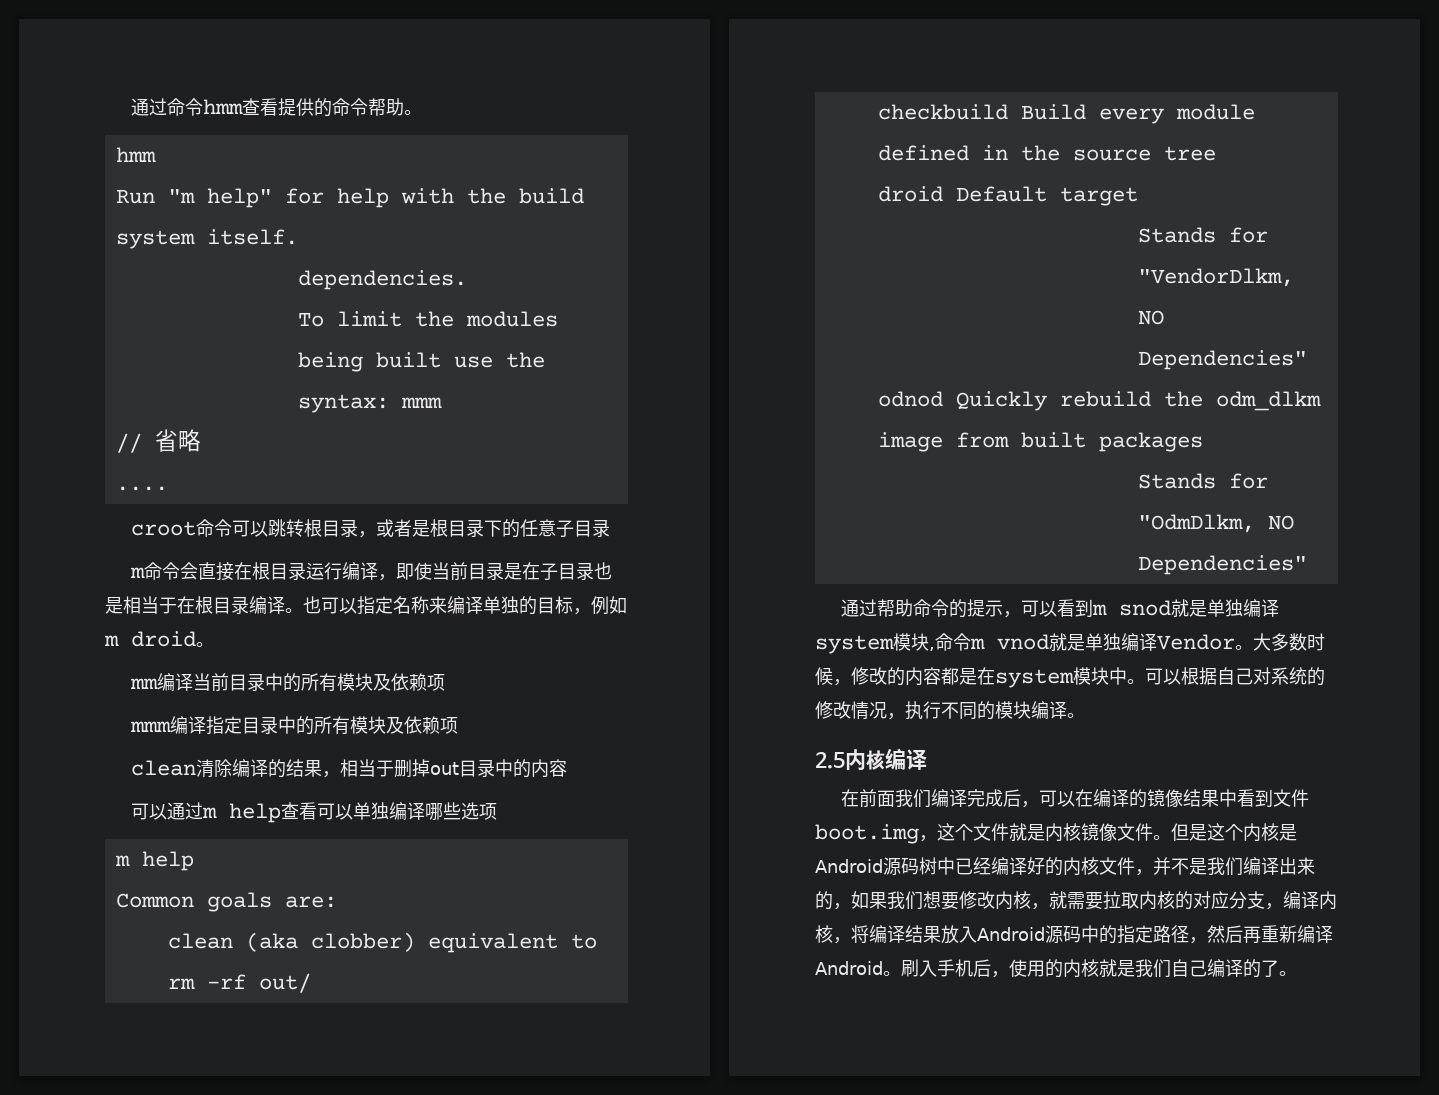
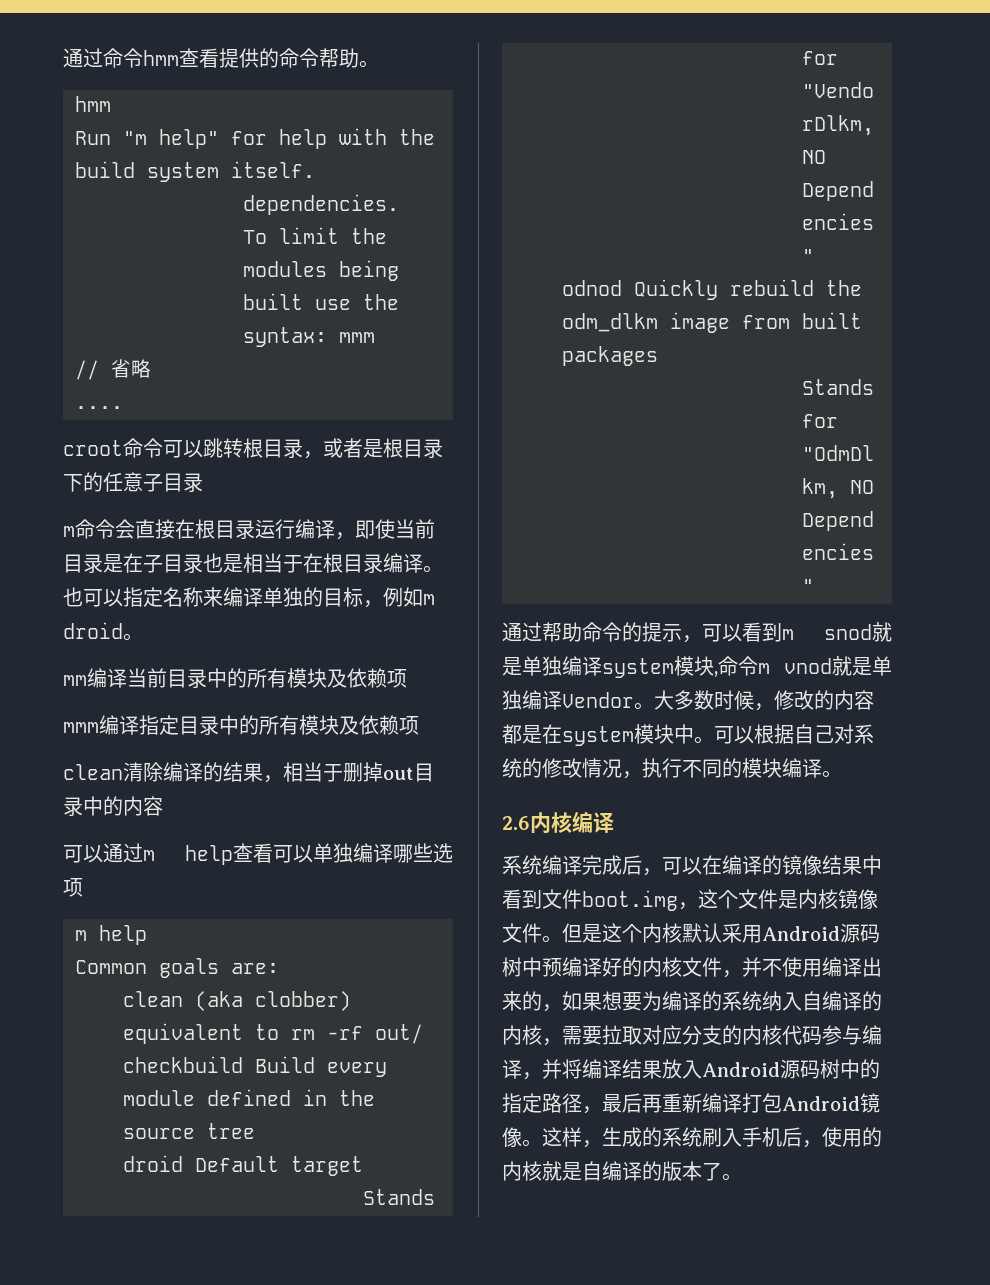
- 2.5内核编译
+ 2.6内核编译
- 在前面我们编译完成后，可以在编译的镜像结果中看到文件boot.img，这个文件就是内核镜像文件。
+ 系统编译完成后，可以在编译的镜像结果中看到文件boot.img，这个文件是内核镜像文件。
- 但是这个内核是Android源码树中已经编译好的内核文件，并不是我们编译出来的，如果我们想要修改内核，就需要拉取内核的对应分支，编译内核，将编译结果放入Android源码中的指定路径，然后再重新编译Android。刷入手机后，使用的内核就是我们自己编译的了。
+ 但是这个内核默认采用Android源码树中预编译好的内核文件，并不使用编译出来的，如果想要为编译的系统纳入自编译的内核，需要拉取对应分支的内核代码参与编译，并将编译结果放入Android源码树中的指定路径，最后再重新编译打包Android镜像。这样，生成的系统刷入手机后，使用的内核就是自编译的版本了。

